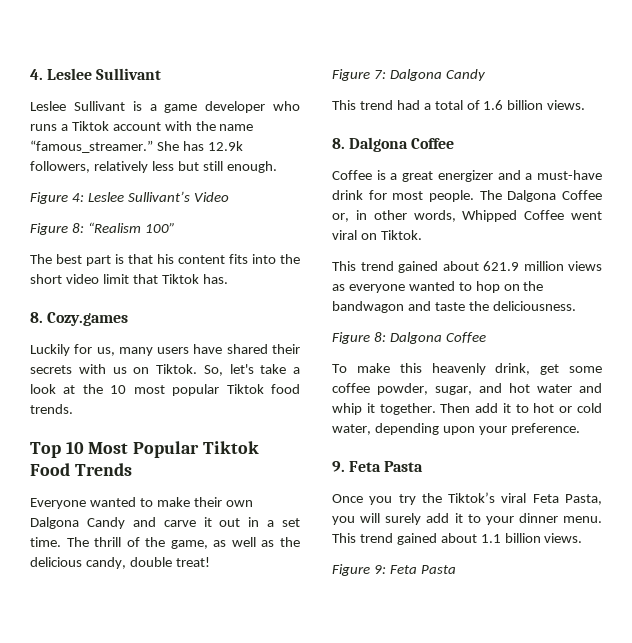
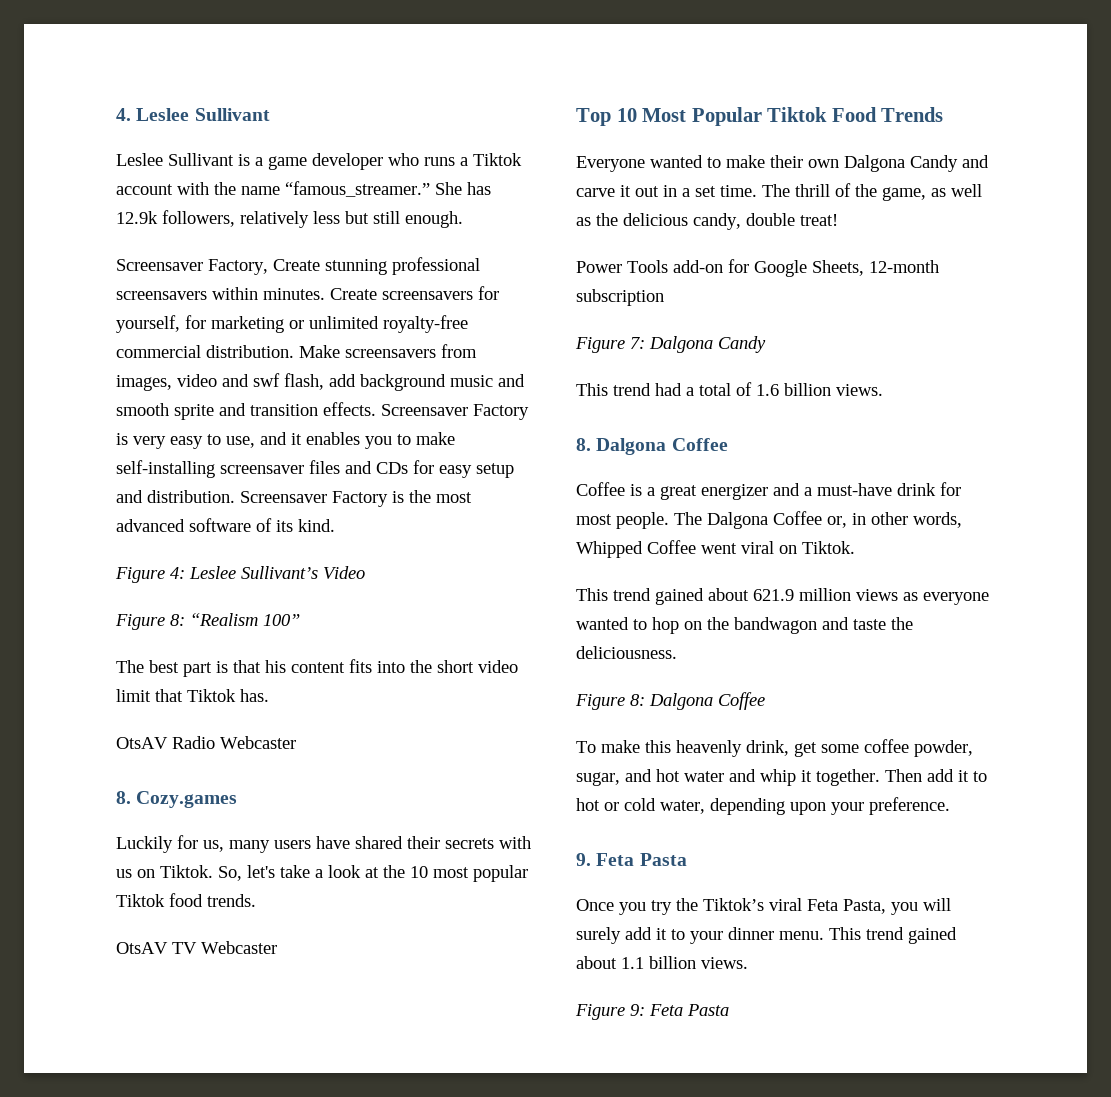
+ Screensaver Factory, Create stunning professional screensavers within minutes. Create screensavers for yourself, for marketing or unlimited royalty-free commercial distribution. Make screensavers from images, video and swf flash, add background music and smooth sprite and transition effects. Screensaver Factory is very easy to use, and it enables you to make self-installing screensaver files and CDs for easy setup and distribution. Screensaver Factory is the most advanced software of its kind.
+ OtsAV Radio Webcaster
+ OtsAV TV Webcaster
+ Power Tools add-on for Google Sheets, 12-month subscription

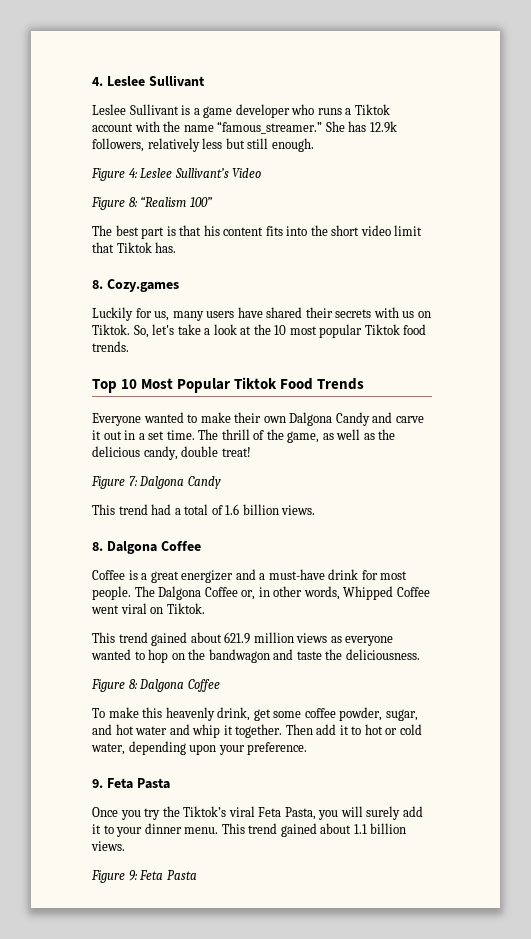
- Screensaver Factory, Create stunning professional screensavers within minutes. Create screensavers for yourself, for marketing or unlimited royalty-free commercial distribution. Make screensavers from images, video and swf flash, add background music and smooth sprite and transition effects. Screensaver Factory is very easy to use, and it enables you to make self-installing screensaver files and CDs for easy setup and distribution. Screensaver Factory is the most advanced software of its kind.
- OtsAV Radio Webcaster
- OtsAV TV Webcaster
- Power Tools add-on for Google Sheets, 12-month subscription

